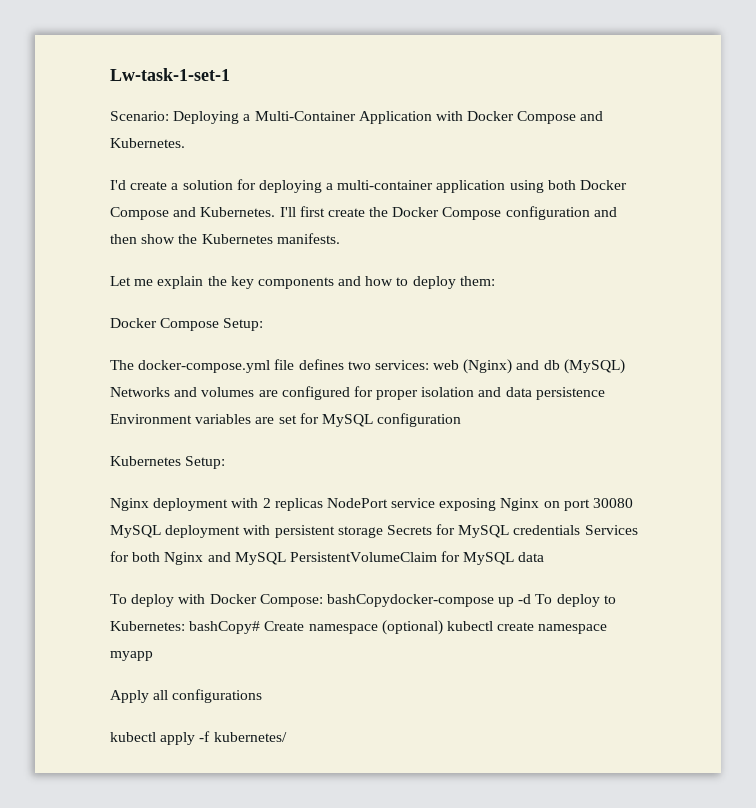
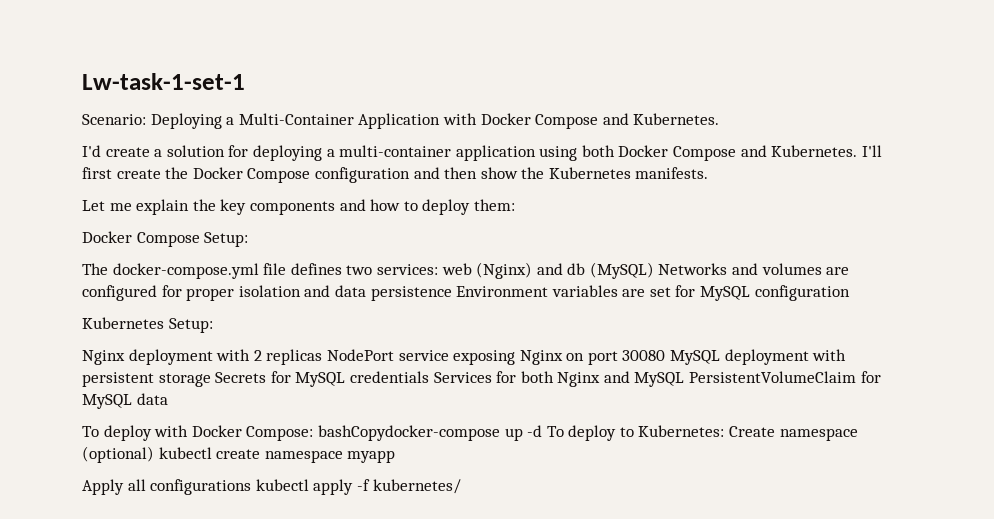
- To deploy with Docker Compose: bashCopydocker-compose up -d To deploy to Kubernetes: bashCopy# Create namespace (optional) kubectl create namespace myapp
+ To deploy with Docker Compose: bashCopydocker-compose up -d To deploy to Kubernetes: Create namespace (optional) kubectl create namespace myapp
- Apply all configurations
- kubectl apply -f kubernetes/
+ Apply all configurations kubectl apply -f kubernetes/

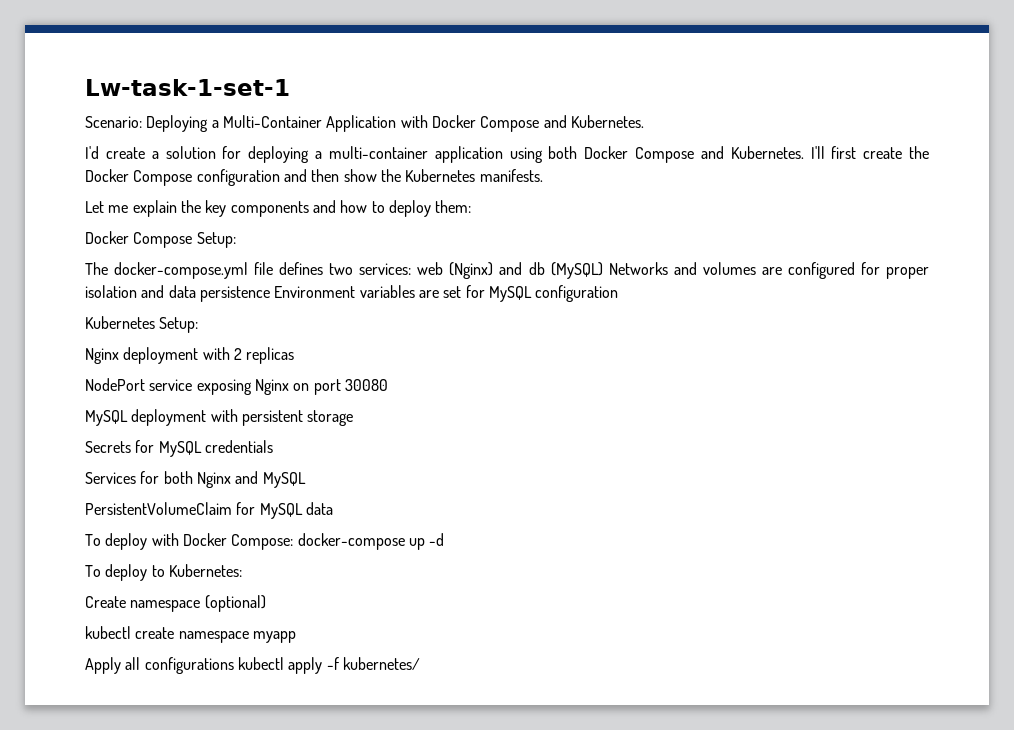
- Nginx deployment with 2 replicas NodePort service exposing Nginx on port 30080 MySQL deployment with persistent storage Secrets for MySQL credentials Services for both Nginx and MySQL PersistentVolumeClaim for MySQL data
+ Nginx deployment with 2 replicas
+ NodePort service exposing Nginx on port 30080
+ MySQL deployment with persistent storage
+ Secrets for MySQL credentials
+ Services for both Nginx and MySQL
+ PersistentVolumeClaim for MySQL data
- To deploy with Docker Compose: bashCopydocker-compose up -d To deploy to Kubernetes: Create namespace (optional) kubectl create namespace myapp
+ To deploy with Docker Compose: docker-compose up -d
+ To deploy to Kubernetes:
+ Create namespace (optional)
+ kubectl create namespace myapp

